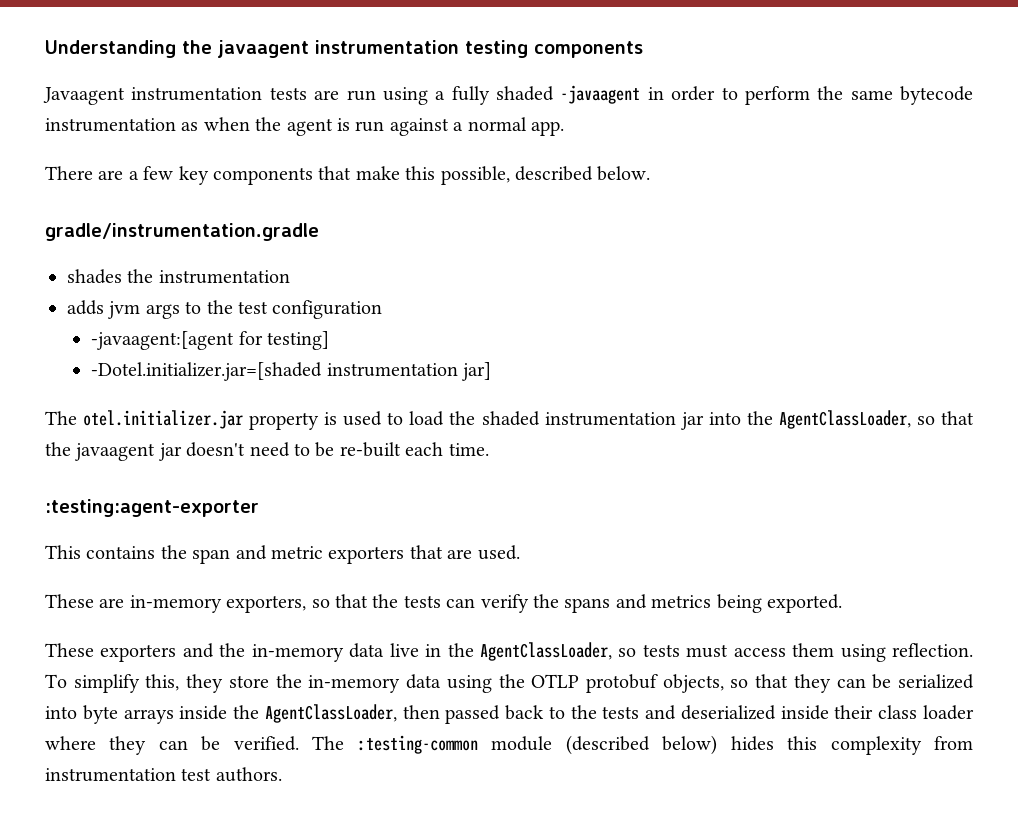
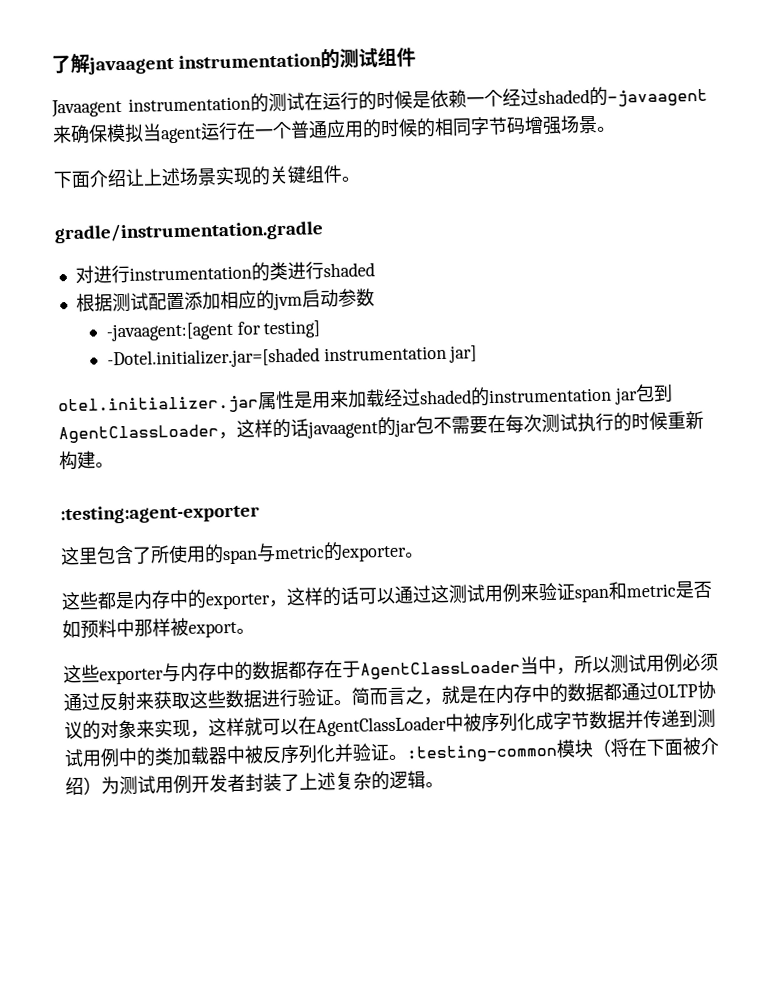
- Understanding the javaagent instrumentation testing components
- Javaagent instrumentation tests are run using a fully shaded -javaagent in order to perform the same bytecode instrumentation as when the agent is run against a normal app.
- There are a few key components that make this possible, described below.
+ 了解javaagent instrumentation的测试组件
+ Javaagent instrumentation的测试在运行的时候是依赖一个经过shaded的-javaagent来确保模拟当agent运行在一个普通应用的时候的相同字节码增强场景。
+ 下面介绍让上述场景实现的关键组件。
- shades the instrumentation
- adds jvm args to the test configuration
+ 对进行instrumentation的类进行shaded
+ 根据测试配置添加相应的jvm启动参数
- The otel.initializer.jar property is used to load the shaded instrumentation jar into the AgentClassLoader, so that the javaagent jar doesn't need to be re-built each time.
+ otel.initializer.jar属性是用来加载经过shaded的instrumentation jar包到AgentClassLoader，这样的话javaagent的jar包不需要在每次测试执行的时候重新构建。
  :testing:agent-exporter
- This contains the span and metric exporters that are used.
- These are in-memory exporters, so that the tests can verify the spans and metrics being exported.
- These exporters and the in-memory data live in the AgentClassLoader, so tests must access them using reflection. To simplify this, they store the in-memory data using the OTLP protobuf objects, so that they can be serialized into byte arrays inside the AgentClassLoader, then passed back to the tests and deserialized inside their class loader where they can be verified. The :testing-common module (described below) hides this complexity from instrumentation test authors.
+ 这里包含了所使用的span与metric的exporter。
+ 这些都是内存中的exporter，这样的话可以通过这测试用例来验证span和metric是否如预料中那样被export。
+ 这些exporter与内存中的数据都存在于AgentClassLoader当中，所以测试用例必须通过反射来获取这些数据进行验证。简而言之，就是在内存中的数据都通过OLTP协议的对象来实现，这样就可以在AgentClassLoader中被序列化成字节数据并传递到测试用例中的类加载器中被反序列化并验证。:testing-common模块（将在下面被介绍）为测试用例开发者封装了上述复杂的逻辑。

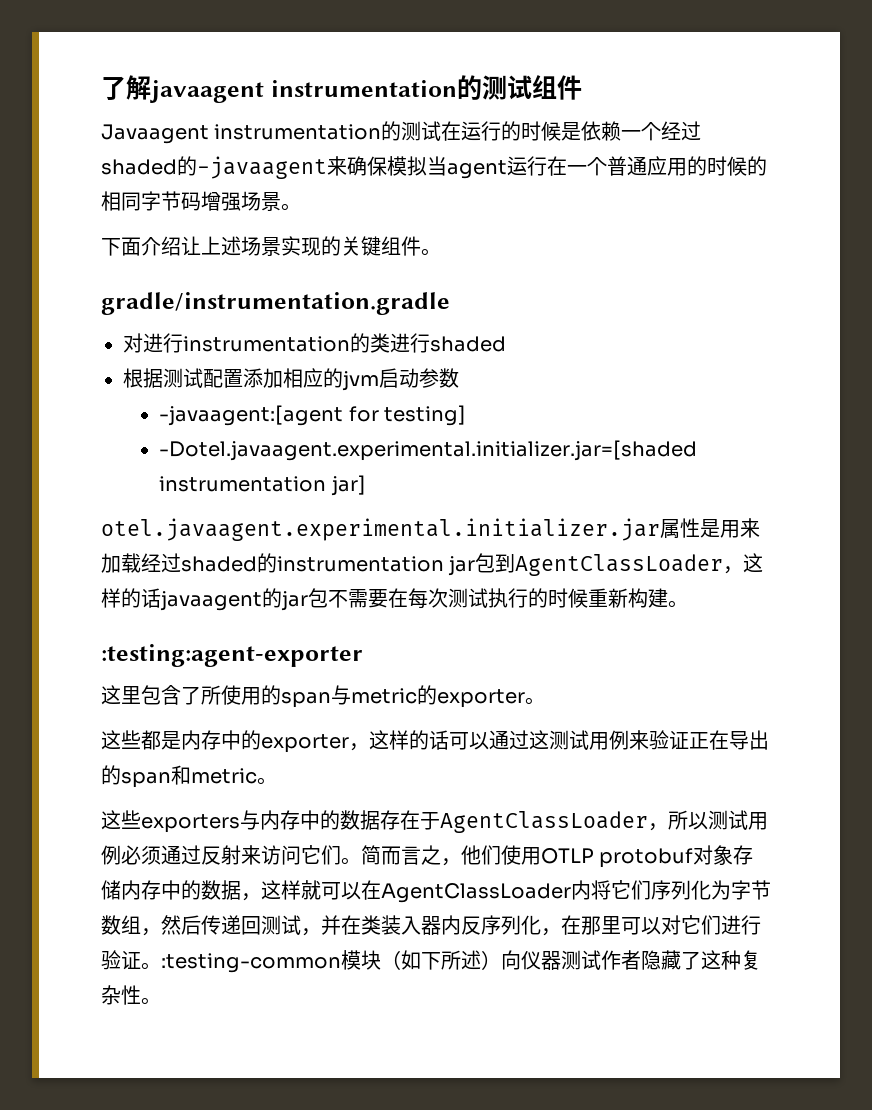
- -Dotel.initializer.jar=[shaded instrumentation jar]
+ -Dotel.javaagent.experimental.initializer.jar=[shaded instrumentation jar]
- otel.initializer.jar属性是用来加载经过shaded的instrumentation jar包到AgentClassLoader，这样的话javaagent的jar包不需要在每次测试执行的时候重新构建。
+ otel.javaagent.experimental.initializer.jar属性是用来加载经过shaded的instrumentation jar包到AgentClassLoader，这样的话javaagent的jar包不需要在每次测试执行的时候重新构建。
- 这些都是内存中的exporter，这样的话可以通过这测试用例来验证span和metric是否如预料中那样被export。
- 这些exporter与内存中的数据都存在于AgentClassLoader当中，所以测试用例必须通过反射来获取这些数据进行验证。简而言之，就是在内存中的数据都通过OLTP协议的对象来实现，这样就可以在AgentClassLoader中被序列化成字节数据并传递到测试用例中的类加载器中被反序列化并验证。:testing-common模块（将在下面被介绍）为测试用例开发者封装了上述复杂的逻辑。
+ 这些都是内存中的exporter，这样的话可以通过这测试用例来验证正在导出的span和metric。
+ 这些exporters与内存中的数据存在于AgentClassLoader，所以测试用例必须通过反射来访问它们。简而言之，他们使用OTLP protobuf对象存储内存中的数据，这样就可以在AgentClassLoader内将它们序列化为字节数组，然后传递回测试，并在类装入器内反序列化，在那里可以对它们进行验证。:testing-common模块（如下所述）向仪器测试作者隐藏了这种复杂性。

